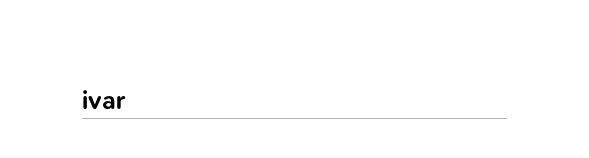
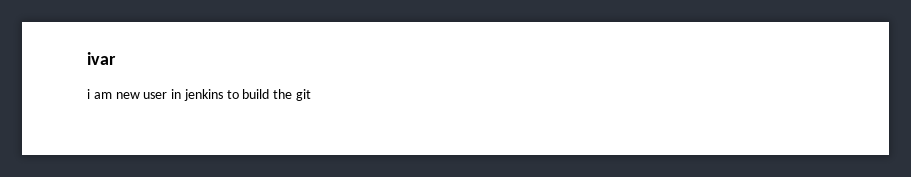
+ i am new user in jenkins to build the git

